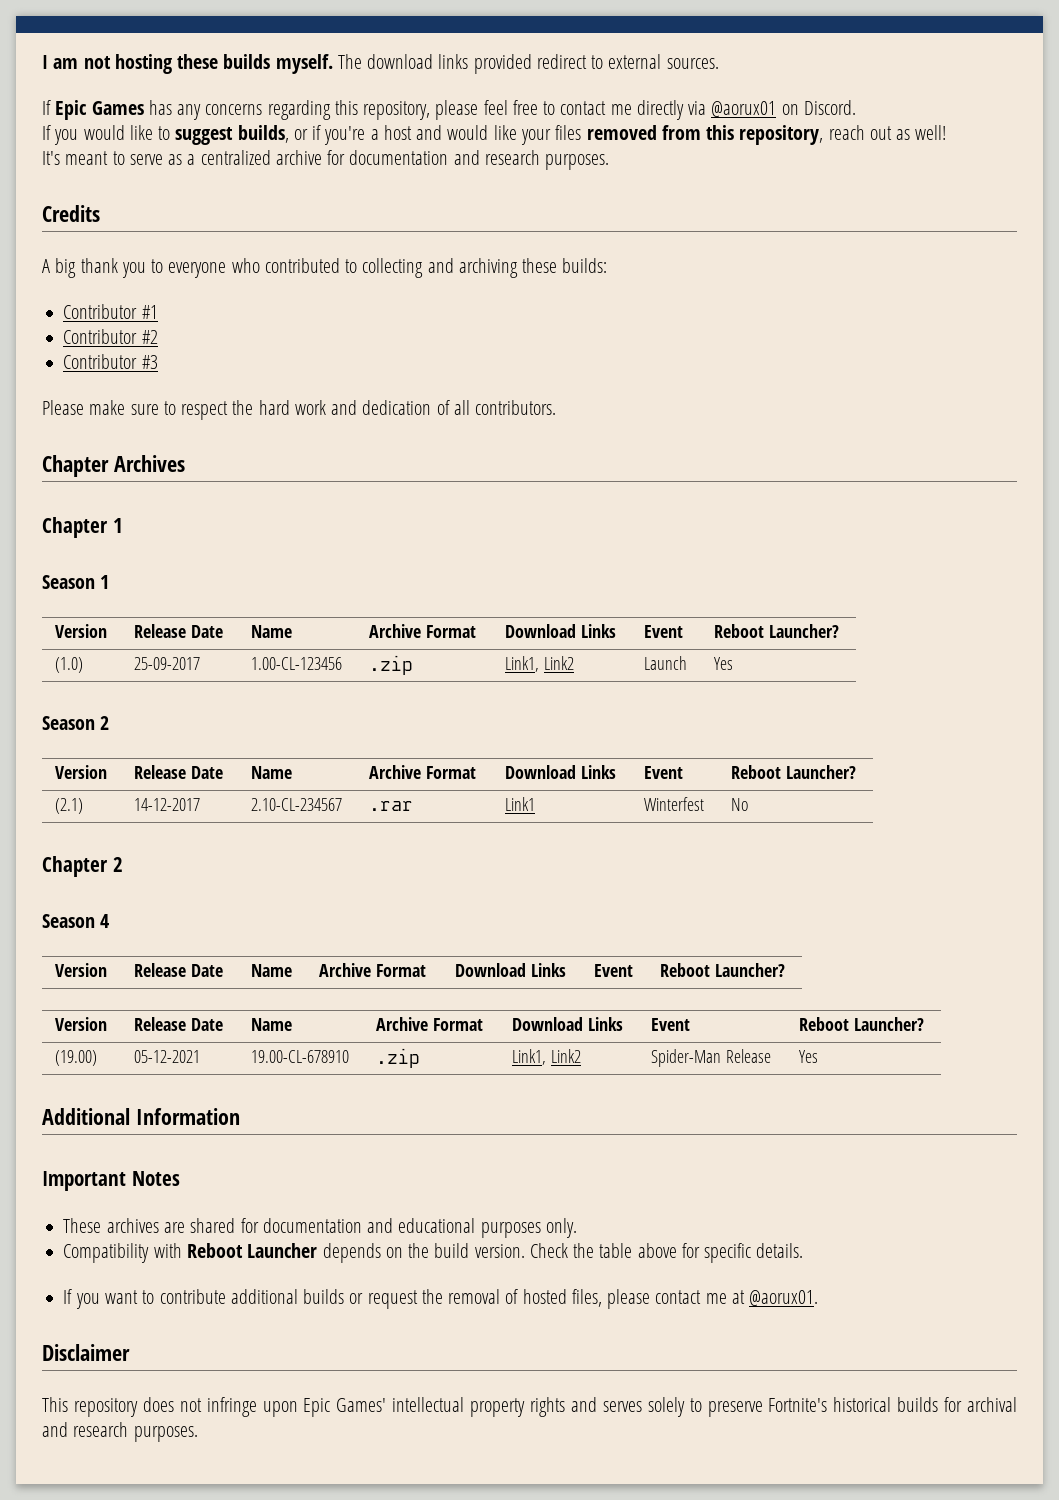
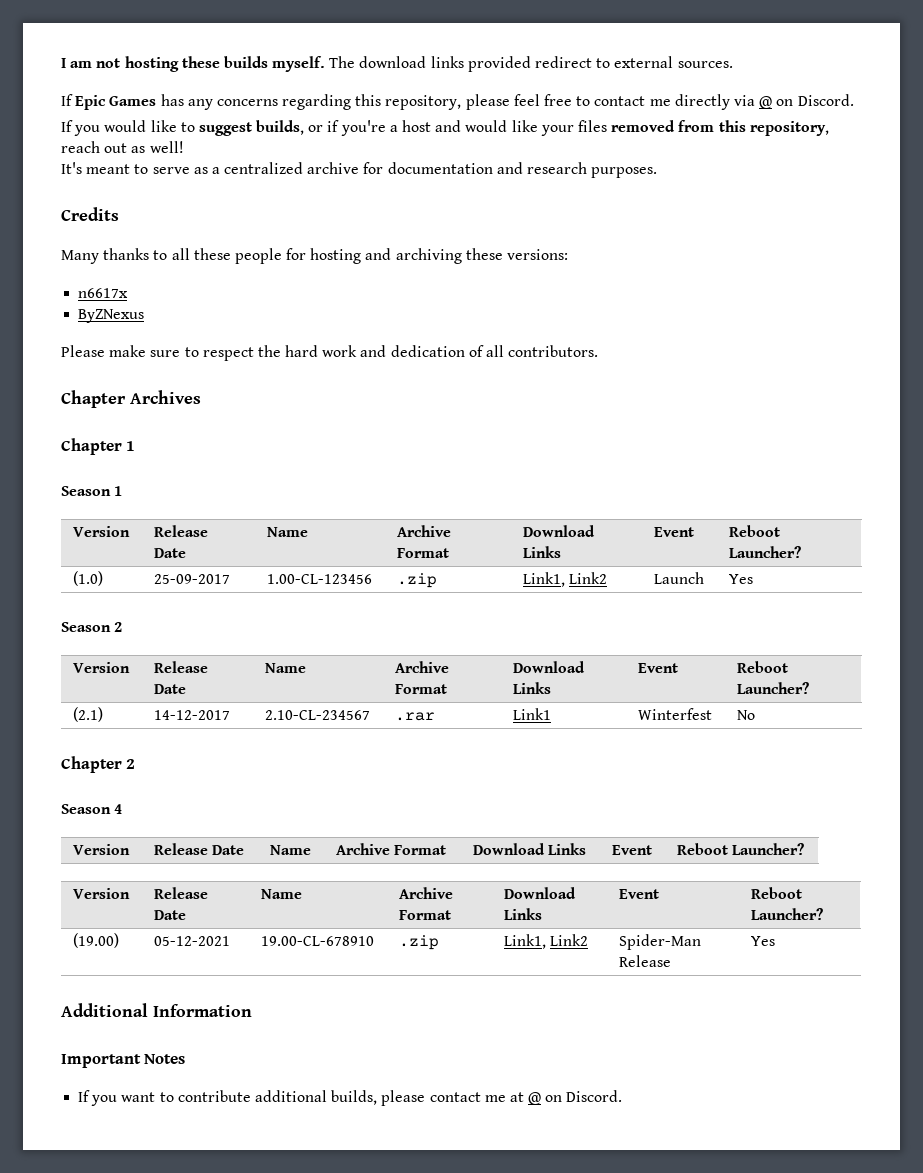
- If Epic Games has any concerns regarding this repository, please feel free to contact me directly via @aorux01 on Discord.
+ If Epic Games has any concerns regarding this repository, please feel free to contact me directly via @ on Discord.
- A big thank you to everyone who contributed to collecting and archiving these builds:
- Contributor #1
- Contributor #2
- Contributor #3
+ Many thanks to all these people for hosting and archiving these versions:
+ n6617x
+ ByZNexus
- These archives are shared for documentation and educational purposes only.
- Compatibility with Reboot Launcher depends on the build version. Check the table above for specific details.
- If you want to contribute additional builds or request the removal of hosted files, please contact me at @aorux01.
- Disclaimer
- This repository does not infringe upon Epic Games' intellectual property rights and serves solely to preserve Fortnite's historical builds for archival and research purposes.
+ If you want to contribute additional builds, please contact me at @ on Discord.

